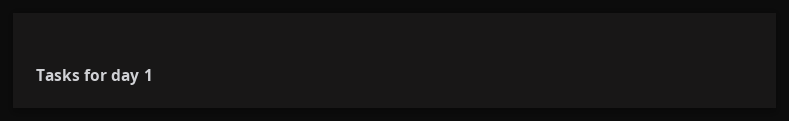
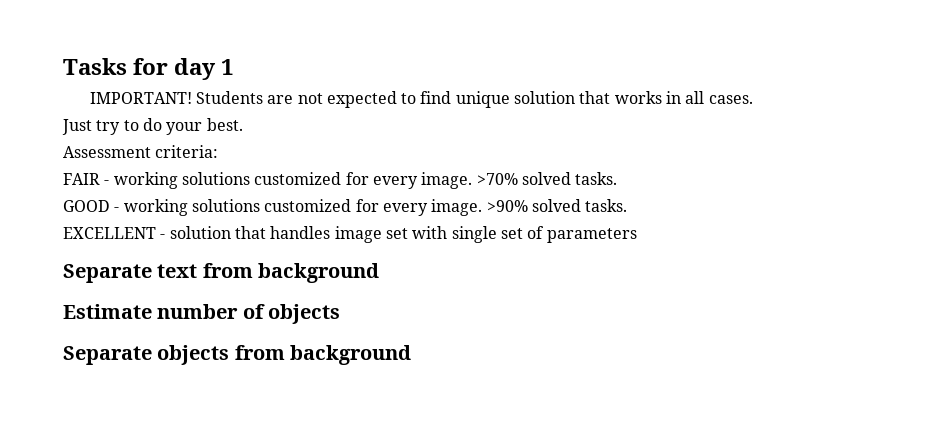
+ IMPORTANT! Students are not expected to find unique solution that works in all cases.
+ Just try to do your best.
+ Assessment criteria:
+ FAIR - working solutions customized for every image. >70% solved tasks.
+ GOOD - working solutions customized for every image. >90% solved tasks.
+ EXCELLENT - solution that handles image set with single set of parameters
+ Separate text from background
+ Estimate number of objects
+ Separate objects from background

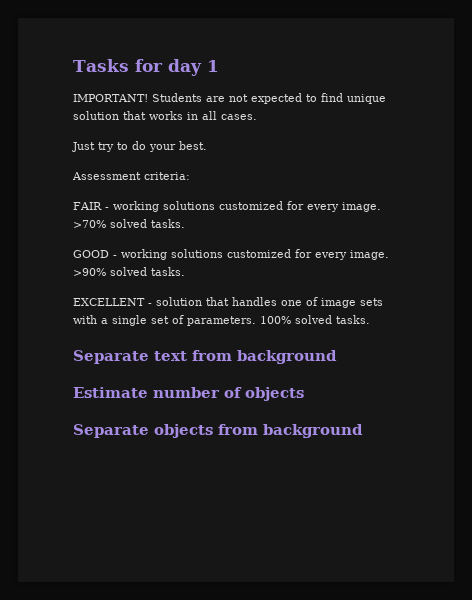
- EXCELLENT - solution that handles image set with single set of parameters
+ EXCELLENT - solution that handles one of image sets with a single set of parameters. 100% solved tasks.

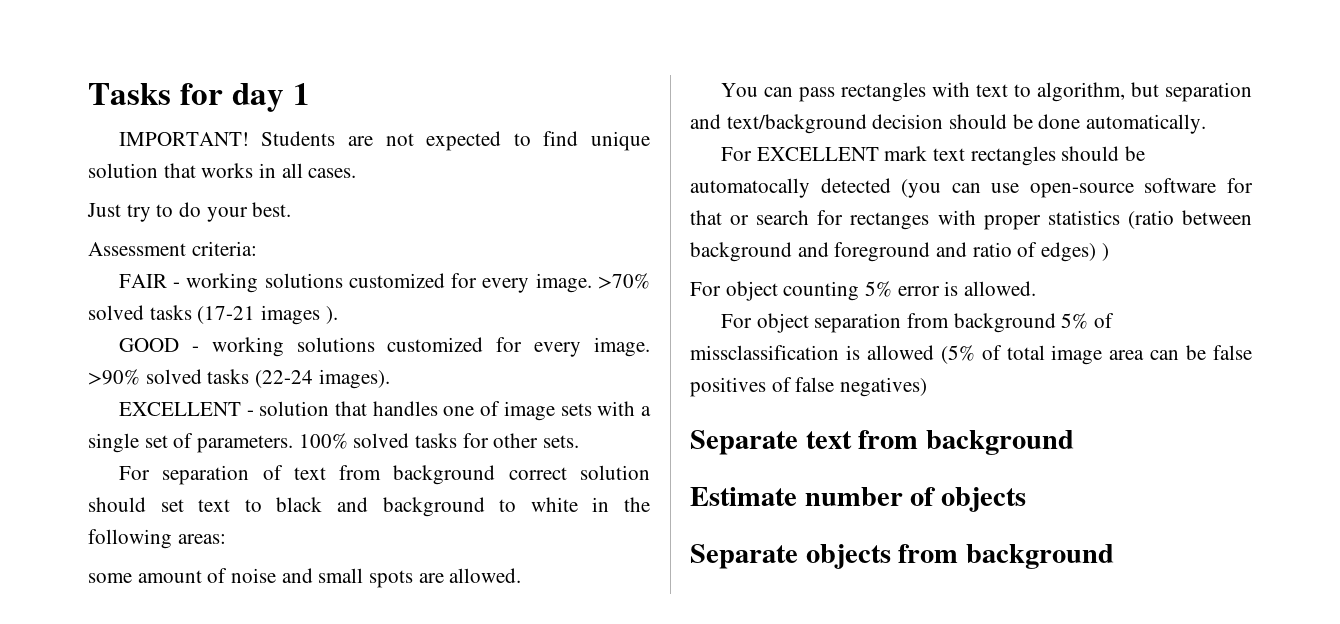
- >70% solved tasks.
+ >70% solved tasks (17-21 images ).
- >90% solved tasks.
+ >90% solved tasks (22-24 images).
- 100% solved tasks.
+ 100% solved tasks for other sets.
+ For separation of text from background correct solution should set text to black and background to white in the following areas:
+ some amount of noise and small spots are allowed.
+ You can pass rectangles with text to algorithm, but separation and text/background decision should be done automatically.
+ For EXCELLENT mark text rectangles should be automatocally detected (you can use open-source software for that or search for rectanges with proper statistics (ratio between background and foreground and ratio of edges) )
+ For object counting 5% error is allowed.
+ For object separation from background 5% of missclassification is allowed (5% of total image area can be false positives of false negatives)

